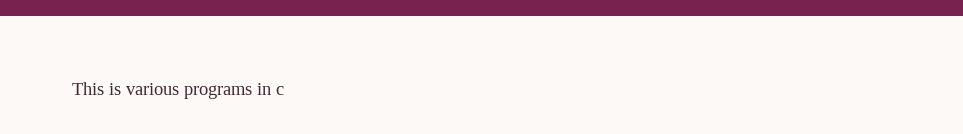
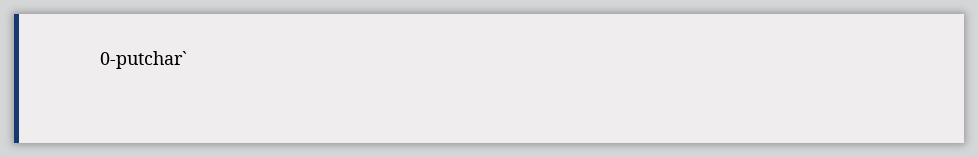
- This is various programs in c
+ 0-putchar`

